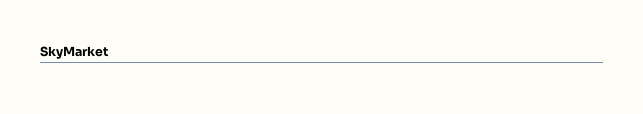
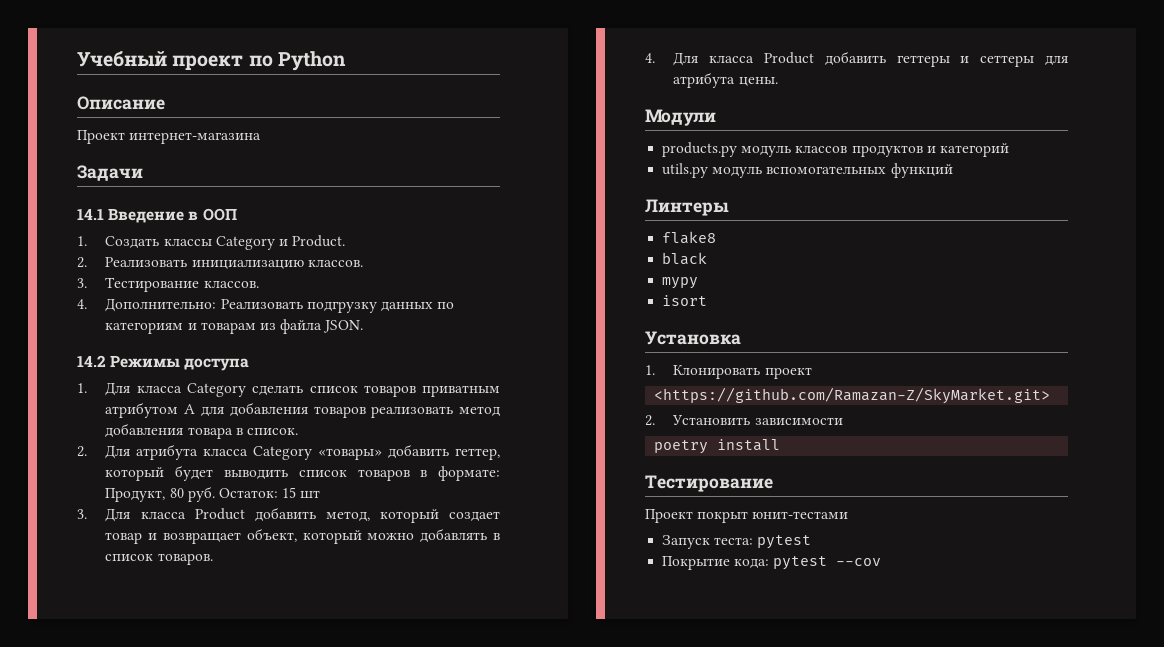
- SkyMarket
+ Учебный проект по Python
+ Описание
+ Проект интернет-магазина
+ Задачи
+ 14.1 Введение в ООП
+ 1. Создать классы Category и Product.
+ 2. Реализовать инициализацию классов.
+ 3. Тестирование классов.
+ 4. Дополнительно: Реализовать подгрузку данных по категориям и товарам из файла JSON.
+ 14.2 Режимы доступа
+ 1. Для класса Category сделать список товаров приватным атрибутом А для добавления товаров реализовать метод добавления товара в список.
+ 2. Для атрибута класса Category «товары» добавить геттер, который будет выводить список товаров в формате: Продукт, 80 руб. Остаток: 15 шт
+ 3. Для класса Product добавить метод, который создает товар и возвращает объект, который можно добавлять в список товаров.
+ 4. Для класса Product добавить геттеры и сеттеры для атрибута цены.
+ Модули
+ products.py модуль классов продуктов и категорий
+ utils.py модуль вспомогательных функций
+ Линтеры
+ flake8
+ black
+ mypy
+ isort
+ Установка
+ 1. Клонировать проект
+ <https://github.com/Ramazan-Z/SkyMarket.git>
+ 2. Установить зависимости
+ poetry install
+ Тестирование
+ Проект покрыт юнит-тестами
+ Запуск теста: pytest
+ Покрытие кода: pytest --cov

